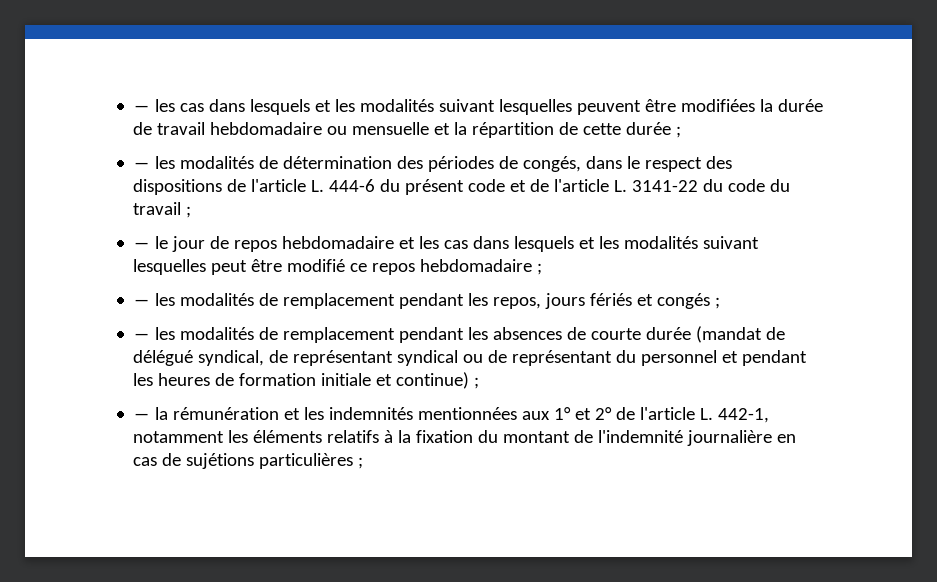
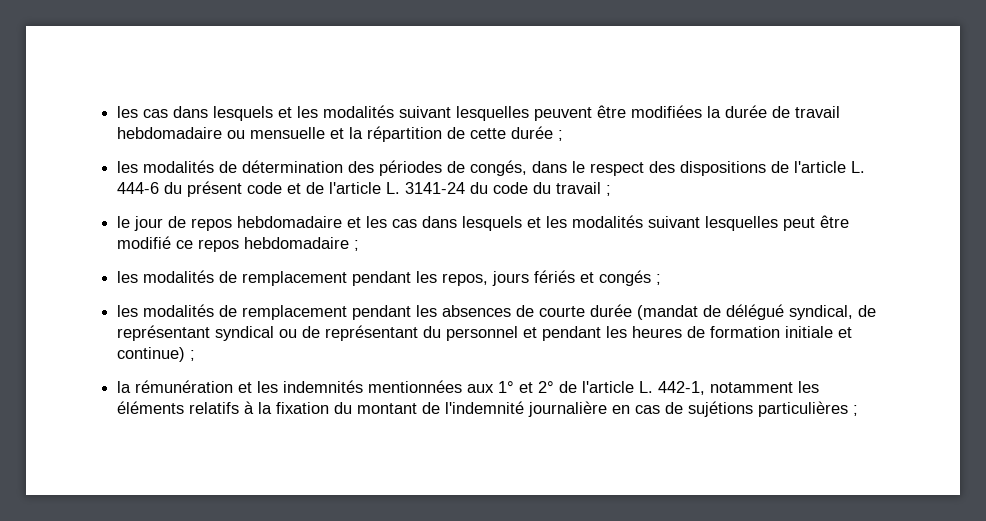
- ― les cas dans lesquels et les modalités suivant lesquelles peuvent être modifiées la durée de travail hebdomadaire ou mensuelle et la répartition de cette durée ;
+ les cas dans lesquels et les modalités suivant lesquelles peuvent être modifiées la durée de travail hebdomadaire ou mensuelle et la répartition de cette durée ;
- ― les modalités de détermination des périodes de congés, dans le respect des dispositions de l'article L. 444-6 du présent code et de l'article L. 3141-22 du code du travail ;
+ les modalités de détermination des périodes de congés, dans le respect des dispositions de l'article L. 444-6 du présent code et de l'article L. 3141-24 du code du travail ;
- ― le jour de repos hebdomadaire et les cas dans lesquels et les modalités suivant lesquelles peut être modifié ce repos hebdomadaire ;
+ le jour de repos hebdomadaire et les cas dans lesquels et les modalités suivant lesquelles peut être modifié ce repos hebdomadaire ;
- ― les modalités de remplacement pendant les repos, jours fériés et congés ;
+ les modalités de remplacement pendant les repos, jours fériés et congés ;
- ― les modalités de remplacement pendant les absences de courte durée (mandat de délégué syndical, de représentant syndical ou de représentant du personnel et pendant les heures de formation initiale et continue) ;
+ les modalités de remplacement pendant les absences de courte durée (mandat de délégué syndical, de représentant syndical ou de représentant du personnel et pendant les heures de formation initiale et continue) ;
- ― la rémunération et les indemnités mentionnées aux 1° et 2° de l'article L. 442-1, notamment les éléments relatifs à la fixation du montant de l'indemnité journalière en cas de sujétions particulières ;
+ la rémunération et les indemnités mentionnées aux 1° et 2° de l'article L. 442-1, notamment les éléments relatifs à la fixation du montant de l'indemnité journalière en cas de sujétions particulières ;

